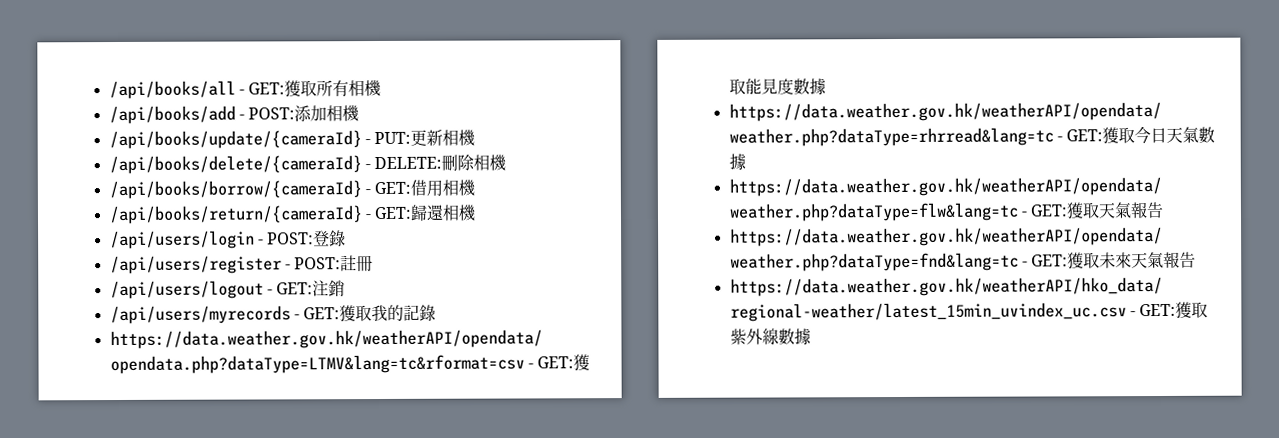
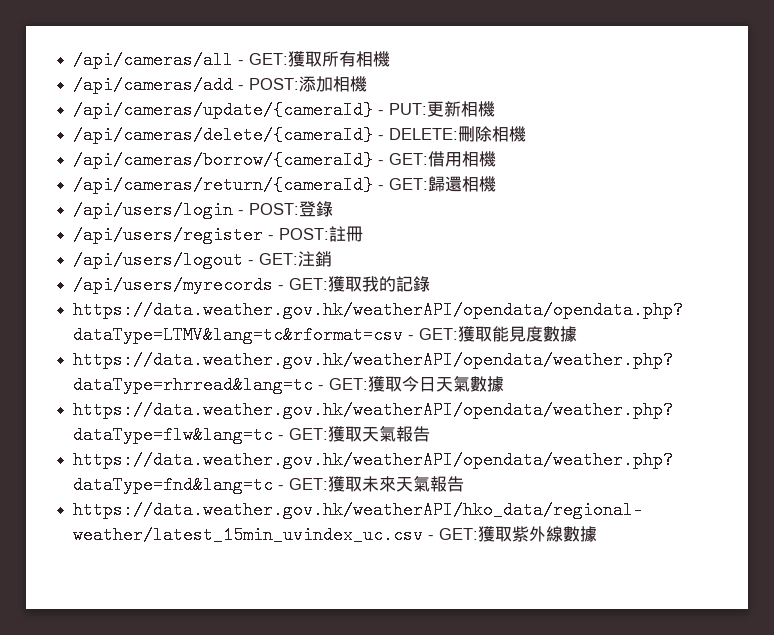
- /api/books/all - GET:獲取所有相機
+ /api/cameras/all - GET:獲取所有相機
- /api/books/add - POST:添加相機
+ /api/cameras/add - POST:添加相機
- /api/books/update/{cameraId} - PUT:更新相機
+ /api/cameras/update/{cameraId} - PUT:更新相機
- /api/books/delete/{cameraId} - DELETE:刪除相機
+ /api/cameras/delete/{cameraId} - DELETE:刪除相機
- /api/books/borrow/{cameraId} - GET:借用相機
+ /api/cameras/borrow/{cameraId} - GET:借用相機
- /api/books/return/{cameraId} - GET:歸還相機
+ /api/cameras/return/{cameraId} - GET:歸還相機

